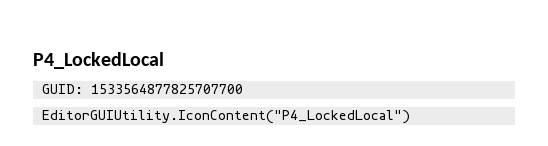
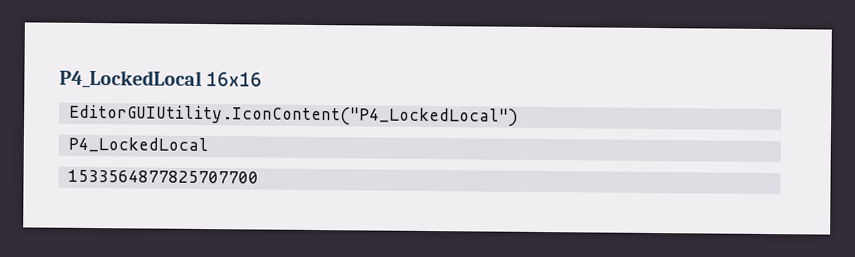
+ P4_LockedLocal 16x16
+ EditorGUIUtility.IconContent("P4_LockedLocal")
  P4_LockedLocal
- GUID: 1533564877825707700
+ 1533564877825707700
- EditorGUIUtility.IconContent("P4_LockedLocal")

